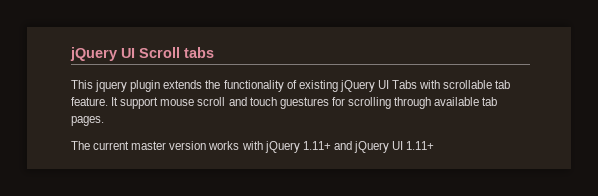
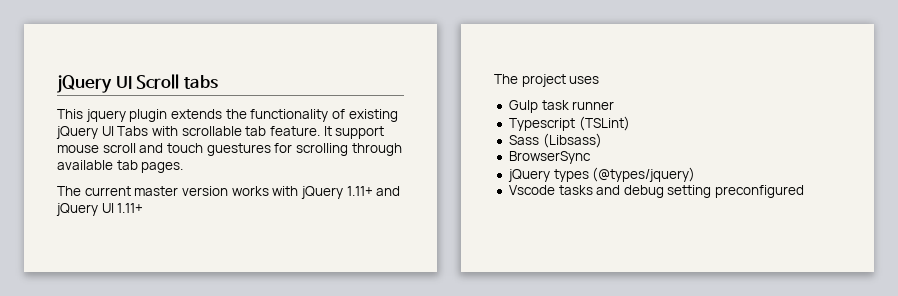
+ The project uses
+ Gulp task runner
+ Typescript (TSLint)
+ Sass (Libsass)
+ BrowserSync
+ jQuery types (@types/jquery)
+ Vscode tasks and debug setting preconfigured

